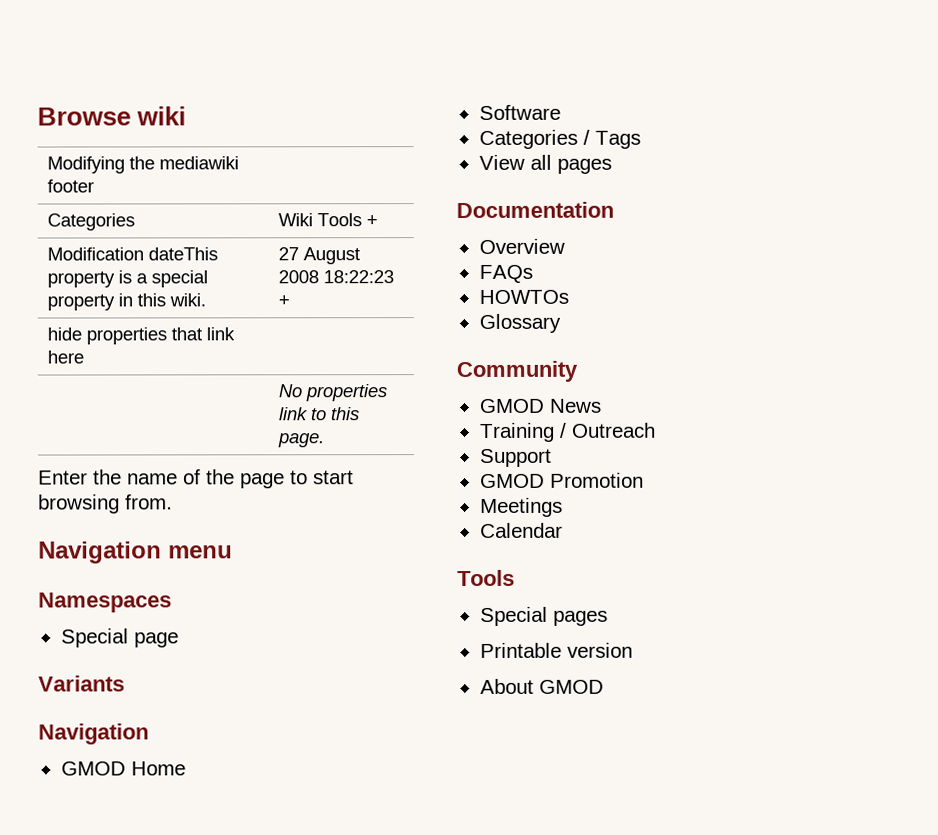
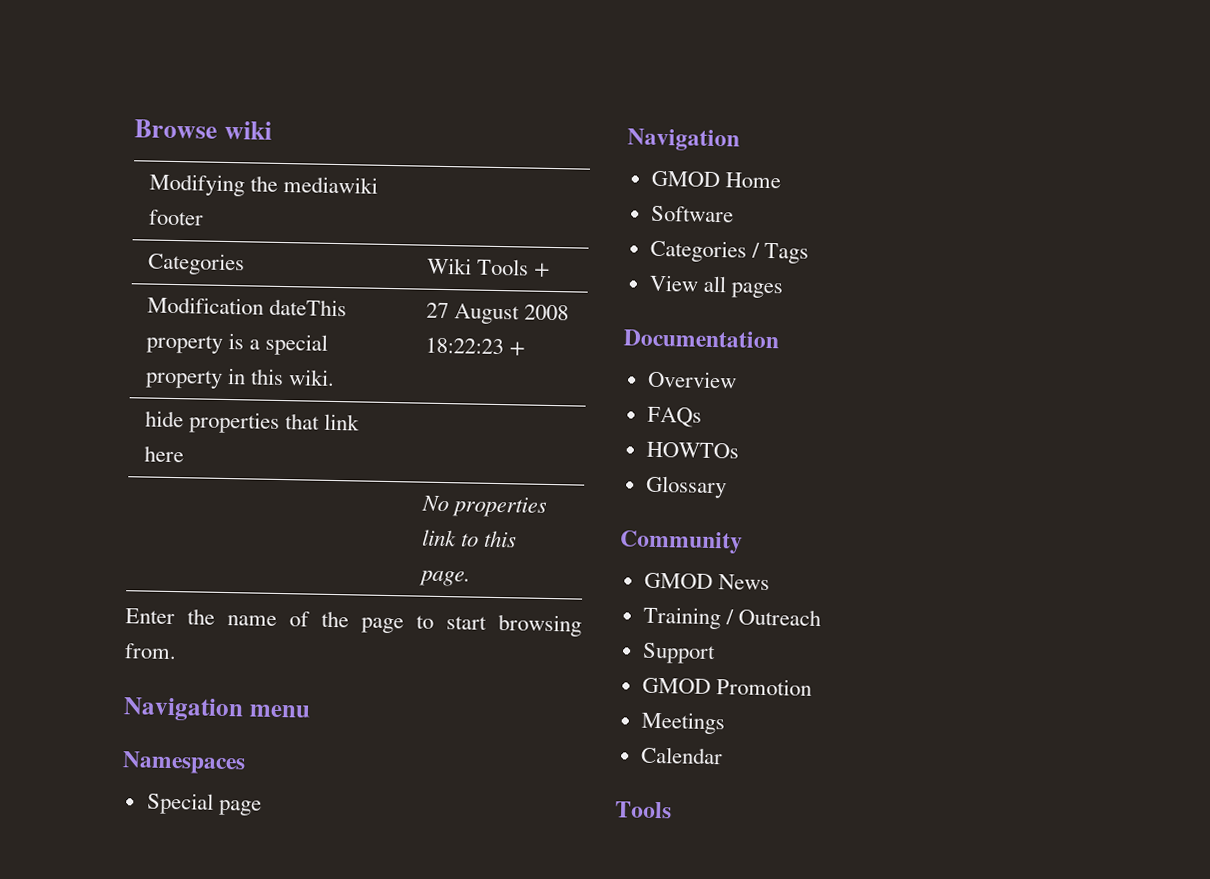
- Variants
- Special pages
- Printable version
- About GMOD

